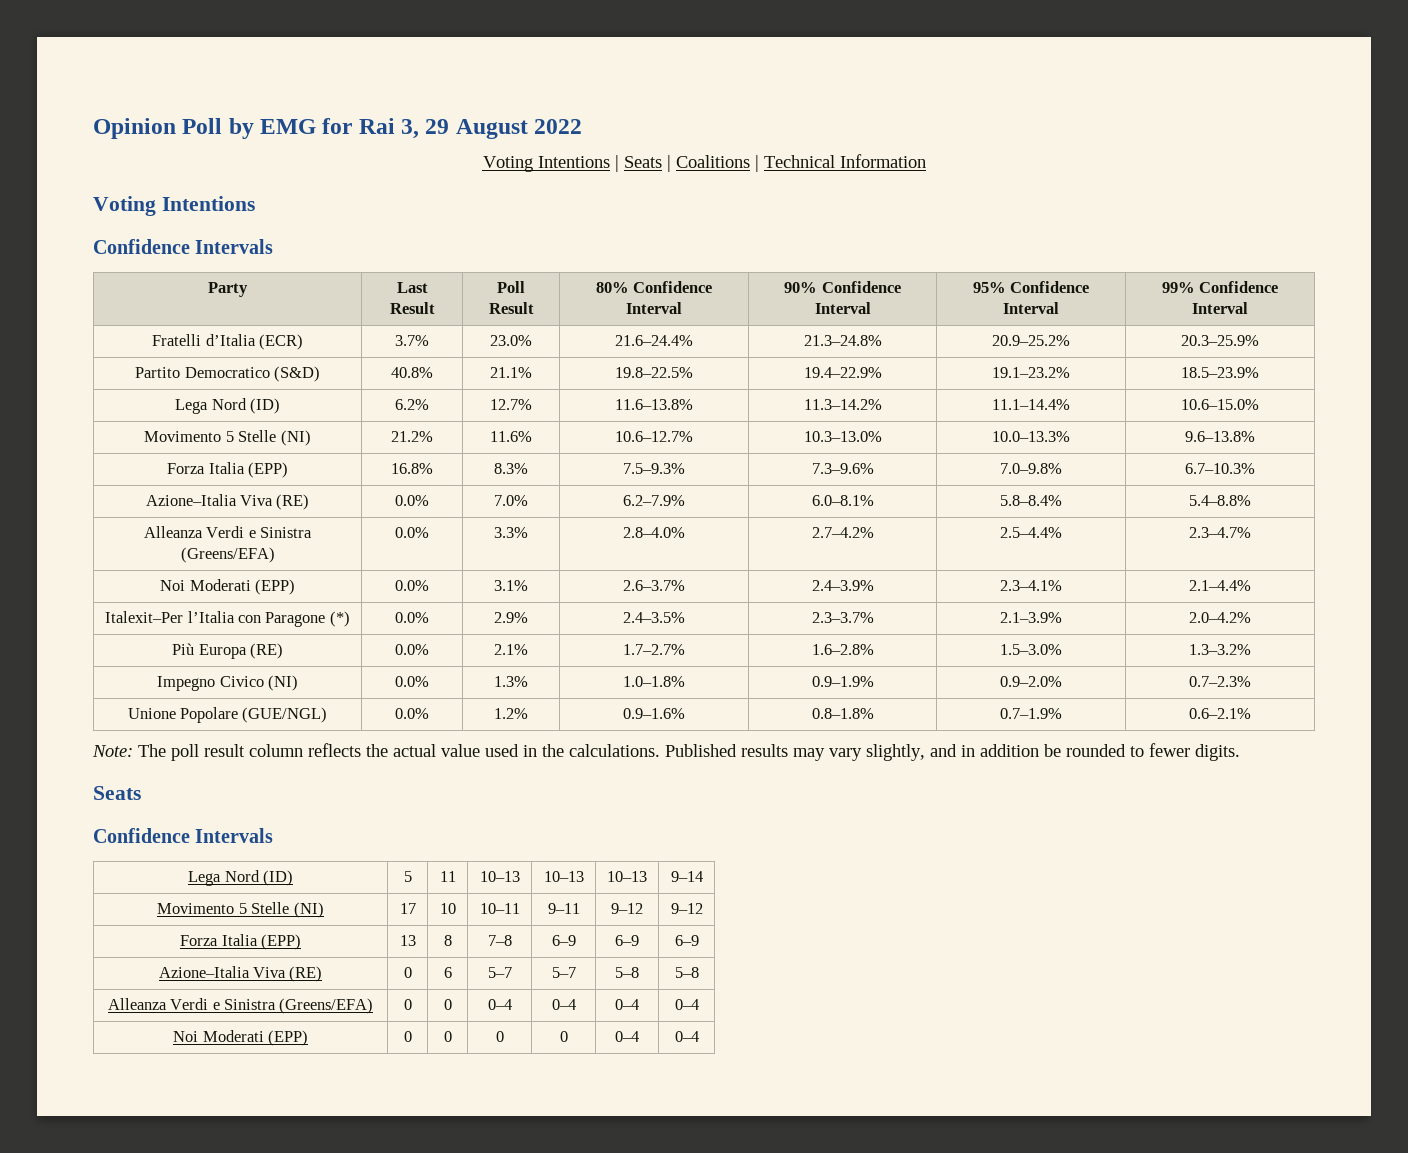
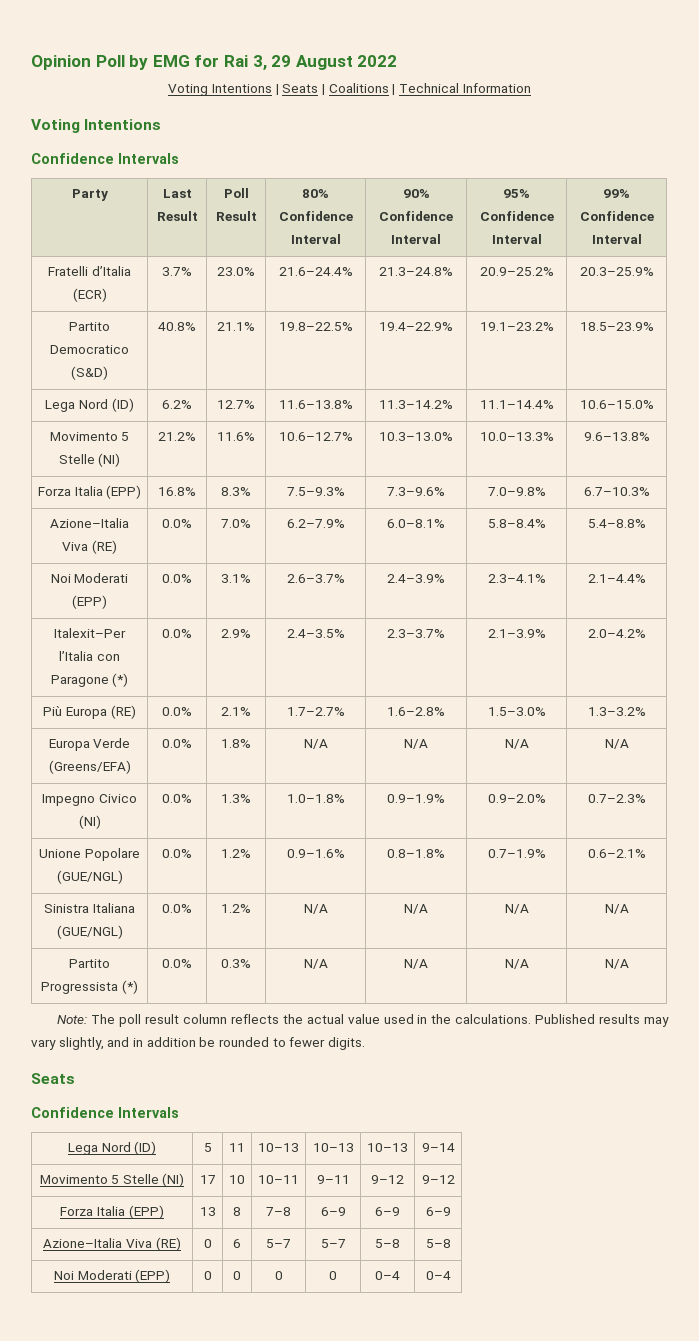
- Alleanza Verdi e Sinistra (Greens/EFA) | 0.0% | 3.3% | 2.8–4.0% | 2.7–4.2% | 2.5–4.4% | 2.3–4.7%
+ Europa Verde (Greens/EFA) | 0.0% | 1.8% | N/A | N/A | N/A | N/A
+ Sinistra Italiana (GUE/NGL) | 0.0% | 1.2% | N/A | N/A | N/A | N/A
+ Partito Progressista (*) | 0.0% | 0.3% | N/A | N/A | N/A | N/A
- Alleanza Verdi e Sinistra (Greens/EFA) | 0 | 0 | 0–4 | 0–4 | 0–4 | 0–4

